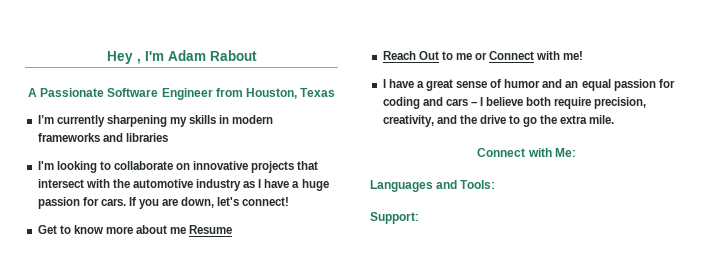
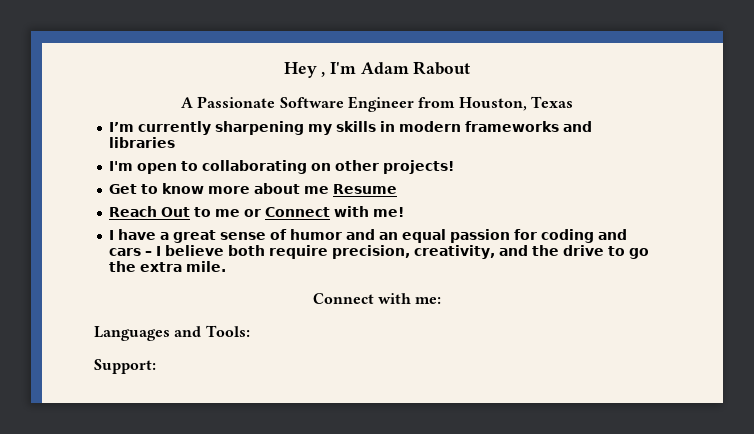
- I'm looking to collaborate on innovative projects that intersect with the automotive industry as I have a huge passion for cars. If you are down, let's connect!
+ I'm open to collaborating on other projects!
- Connect with Me:
+ Connect with me:

